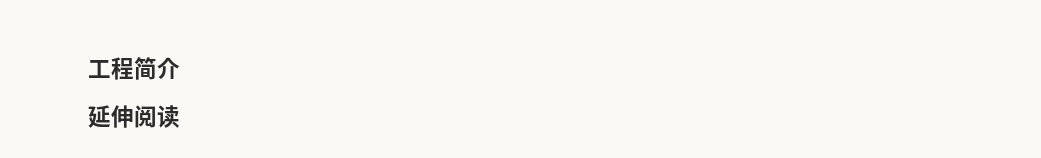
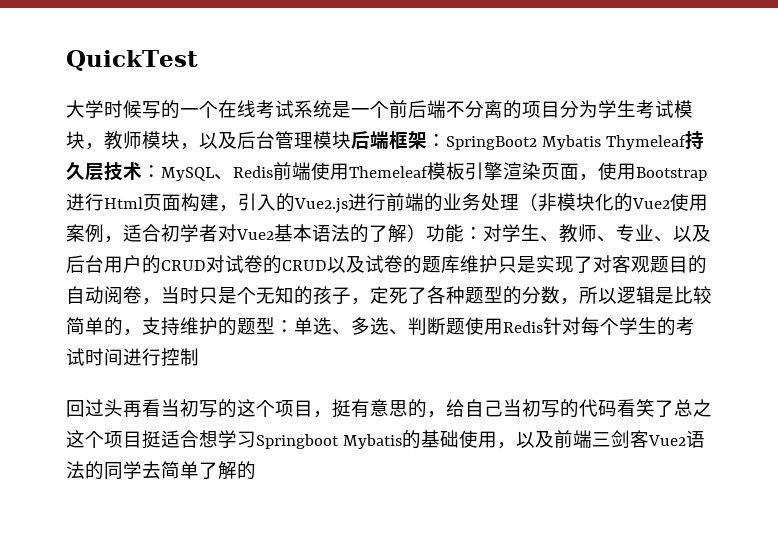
- 工程简介
- 延伸阅读
+ QuickTest
+ 大学时候写的一个在线考试系统是一个前后端不分离的项目分为学生考试模块，教师模块，以及后台管理模块后端框架：SpringBoot2 Mybatis Thymeleaf持久层技术：MySQL、Redis前端使用Themeleaf模板引擎渲染页面，使用Bootstrap进行Html页面构建，引入的Vue2.js进行前端的业务处理（非模块化的Vue2使用案例，适合初学者对Vue2基本语法的了解）功能：对学生、教师、专业、以及后台用户的CRUD对试卷的CRUD以及试卷的题库维护只是实现了对客观题目的自动阅卷，当时只是个无知的孩子，定死了各种题型的分数，所以逻辑是比较简单的，支持维护的题型：单选、多选、判断题使用Redis针对每个学生的考试时间进行控制
+ 回过头再看当初写的这个项目，挺有意思的，给自己当初写的代码看笑了总之这个项目挺适合想学习Springboot Mybatis的基础使用，以及前端三剑客Vue2语法的同学去简单了解的

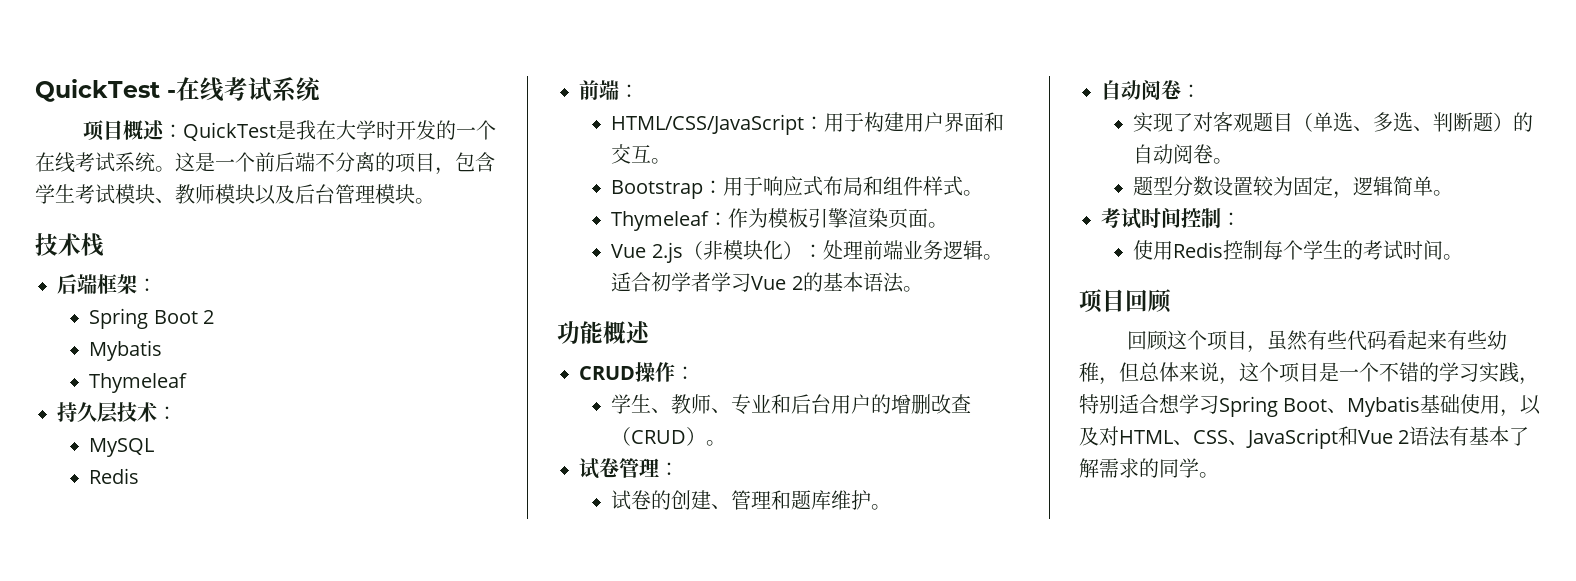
- QuickTest
- 大学时候写的一个在线考试系统是一个前后端不分离的项目分为学生考试模块，教师模块，以及后台管理模块后端框架：SpringBoot2 Mybatis Thymeleaf持久层技术：MySQL、Redis前端使用Themeleaf模板引擎渲染页面，使用Bootstrap进行Html页面构建，引入的Vue2.js进行前端的业务处理（非模块化的Vue2使用案例，适合初学者对Vue2基本语法的了解）功能：对学生、教师、专业、以及后台用户的CRUD对试卷的CRUD以及试卷的题库维护只是实现了对客观题目的自动阅卷，当时只是个无知的孩子，定死了各种题型的分数，所以逻辑是比较简单的，支持维护的题型：单选、多选、判断题使用Redis针对每个学生的考试时间进行控制
- 回过头再看当初写的这个项目，挺有意思的，给自己当初写的代码看笑了总之这个项目挺适合想学习Springboot Mybatis的基础使用，以及前端三剑客Vue2语法的同学去简单了解的
+ QuickTest -在线考试系统
+ 项目概述：QuickTest是我在大学时开发的一个在线考试系统。这是一个前后端不分离的项目，包含学生考试模块、教师模块以及后台管理模块。
+ 技术栈
+ 后端框架：
+ Spring Boot 2
+ Mybatis
+ Thymeleaf
+ 持久层技术：
+ MySQL
+ Redis
+ 前端：
+ HTML/CSS/JavaScript：用于构建用户界面和交互。
+ Bootstrap：用于响应式布局和组件样式。
+ Thymeleaf：作为模板引擎渲染页面。
+ Vue 2.js（非模块化）：处理前端业务逻辑。适合初学者学习Vue 2的基本语法。
+ 功能概述
+ CRUD操作：
+ 学生、教师、专业和后台用户的增删改查（CRUD）。
+ 试卷管理：
+ 试卷的创建、管理和题库维护。
+ 自动阅卷：
+ 实现了对客观题目（单选、多选、判断题）的自动阅卷。
+ 题型分数设置较为固定，逻辑简单。
+ 考试时间控制：
+ 使用Redis控制每个学生的考试时间。
+ 项目回顾
+ 回顾这个项目，虽然有些代码看起来有些幼稚，但总体来说，这个项目是一个不错的学习实践，特别适合想学习Spring Boot、Mybatis基础使用，以及对HTML、CSS、JavaScript和Vue 2语法有基本了解需求的同学。

